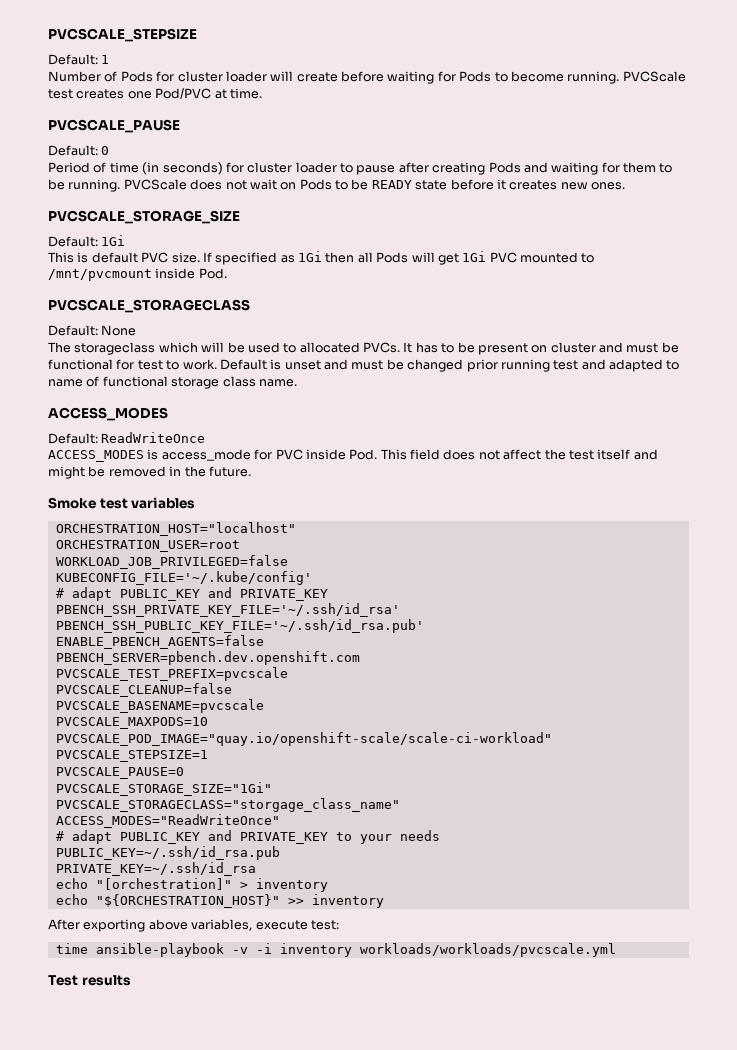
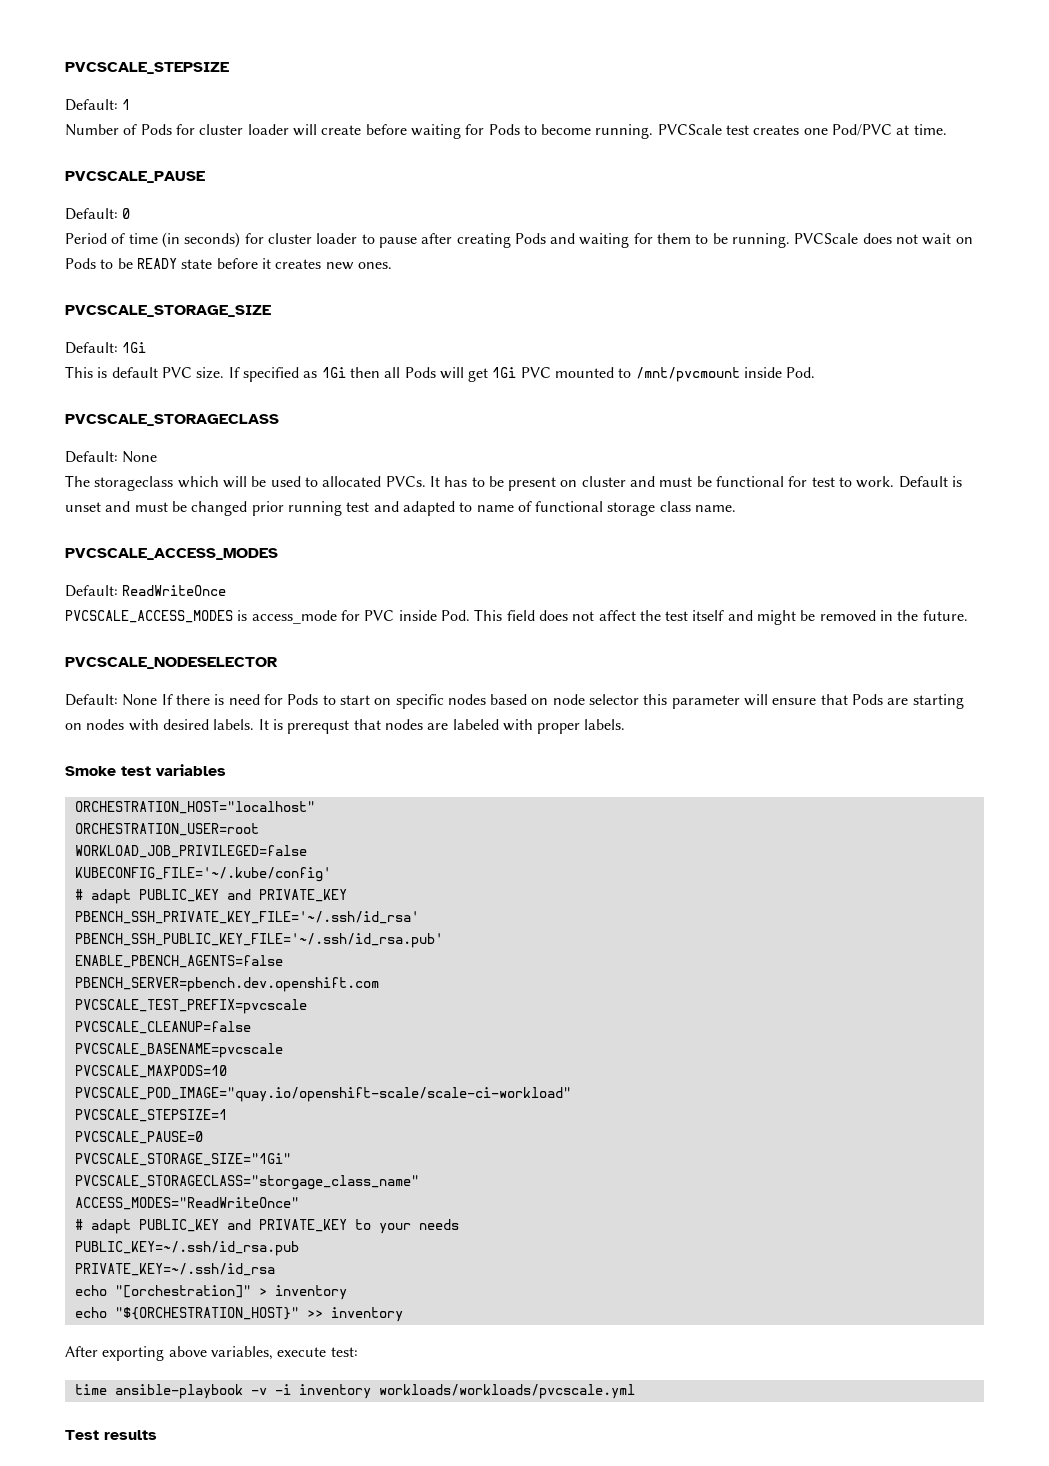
  Default is unset and must be changed prior running test and adapted to name of functional storage class name.
- ACCESS_MODES
+ PVCSCALE_ACCESS_MODES
- ACCESS_MODES is access_mode for PVC inside Pod. This field does not affect the test itself and might be removed in the future.
+ PVCSCALE_ACCESS_MODES is access_mode for PVC inside Pod. This field does not affect the test itself and might be removed in the future.
+ PVCSCALE_NODESELECTOR
+ Default: None If there is need for Pods to start on specific nodes based on node selector this parameter will ensure that Pods are starting on nodes with desired labels. It is prerequst that nodes are labeled with proper labels.

